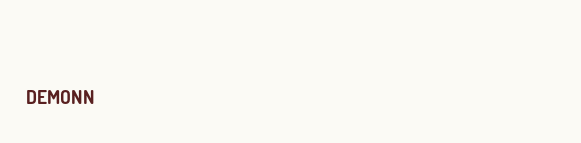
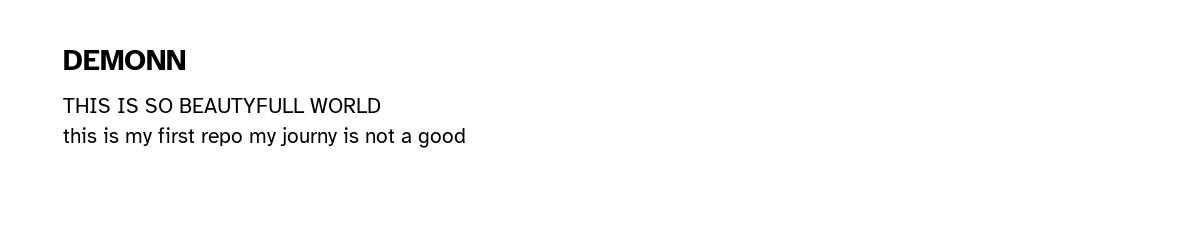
+ THIS IS SO BEAUTYFULL WORLD
+ this is my first repo my journy is not a good

